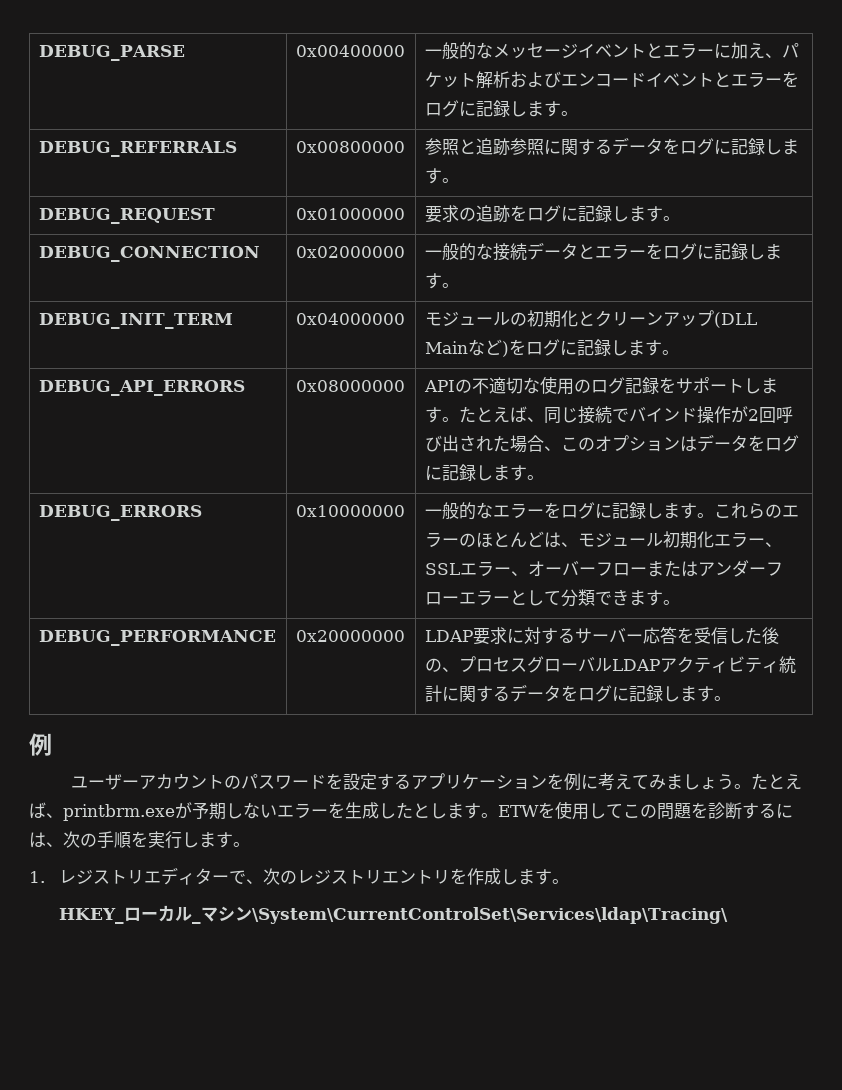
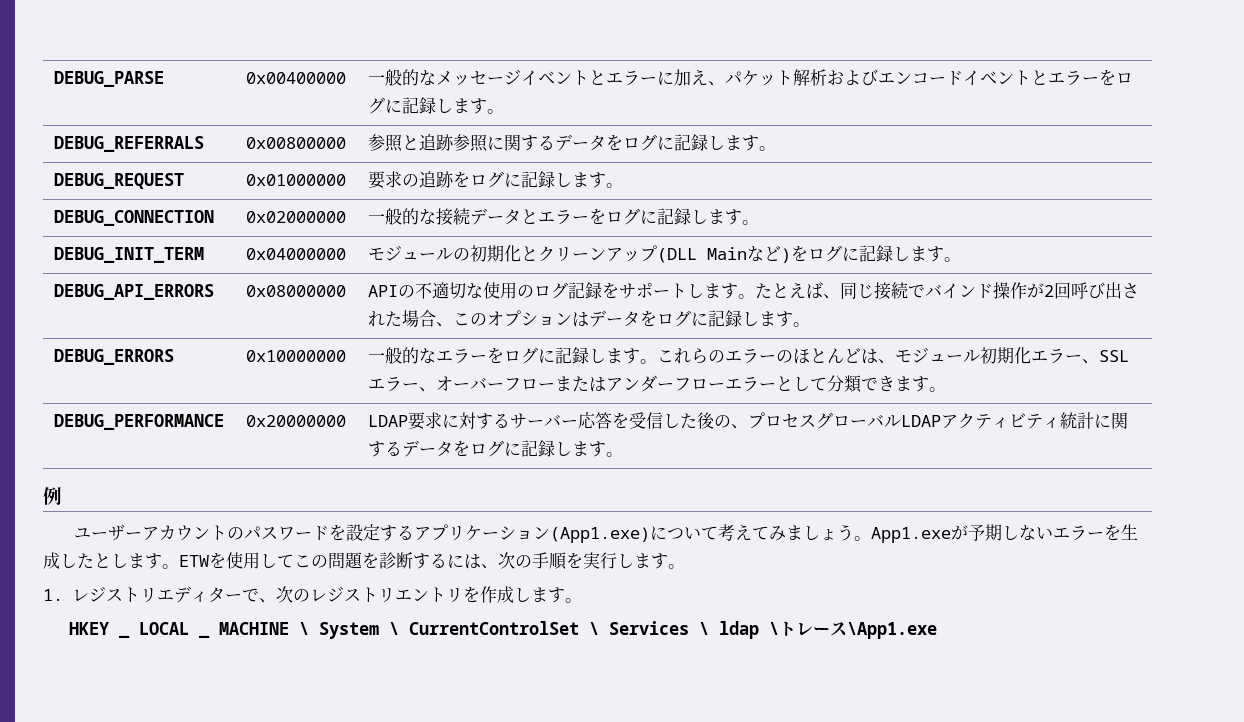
- ユーザーアカウントのパスワードを設定するアプリケーションを例に考えてみましょう。
+ ユーザーアカウントのパスワードを設定するアプリケーション(App1.exe)について考えてみましょう。
- たとえば、printbrm.exeが予期しないエラーを生成したとします。
+ App1.exeが予期しないエラーを生成したとします。
- HKEY_ローカル_マシン\System\CurrentControlSet\Services\ldap\Tracing\
+ HKEY _ LOCAL _ MACHINE \ System \ CurrentControlSet \ Services \ ldap \トレース\App1.exe

